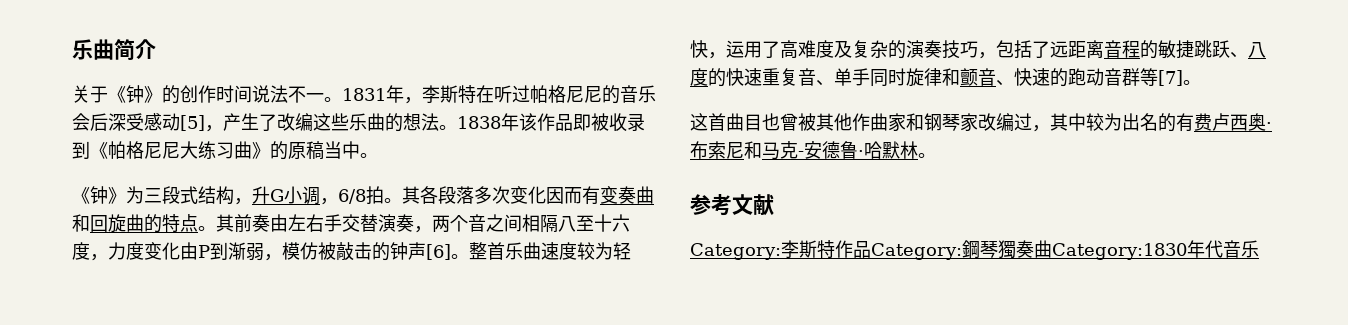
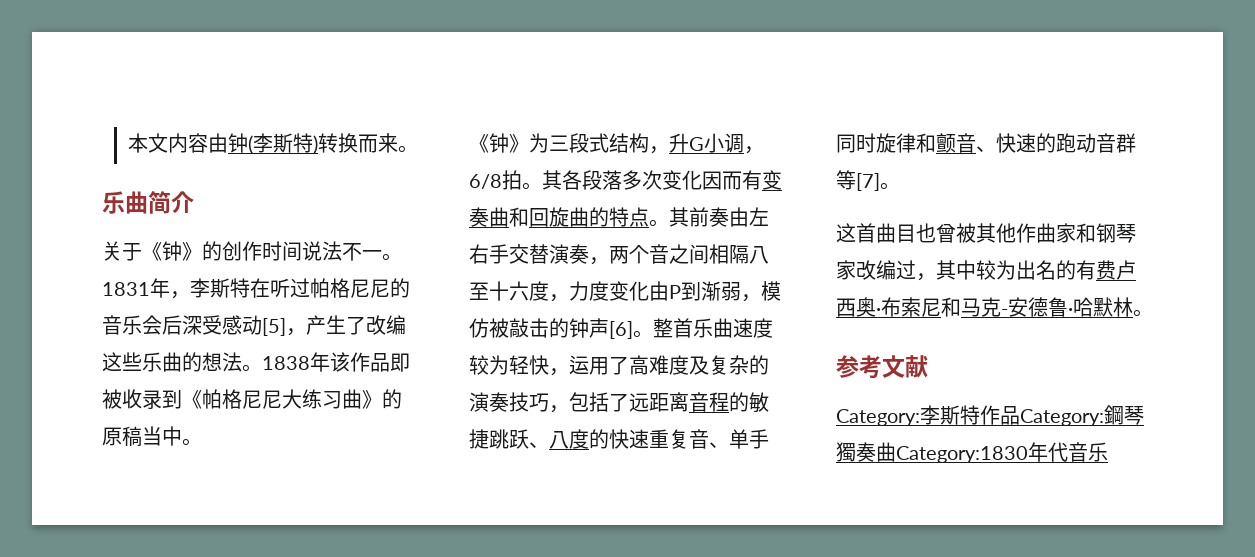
+ 本文内容由钟(李斯特)转换而来。

